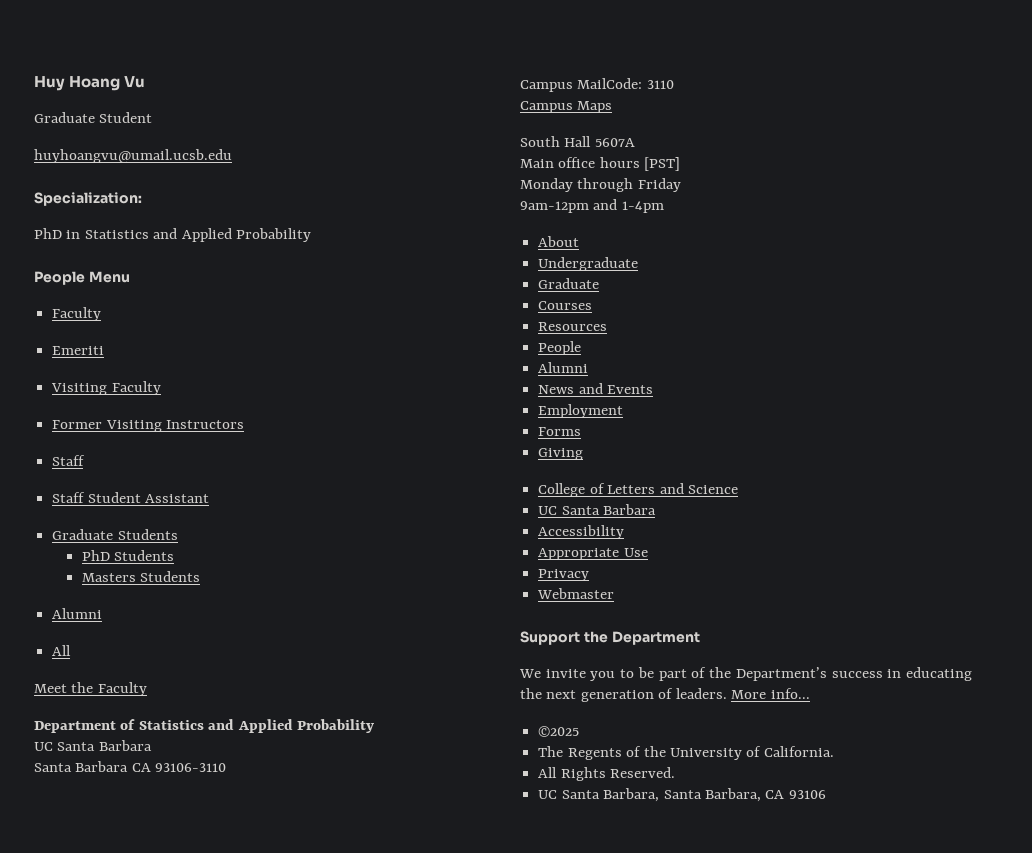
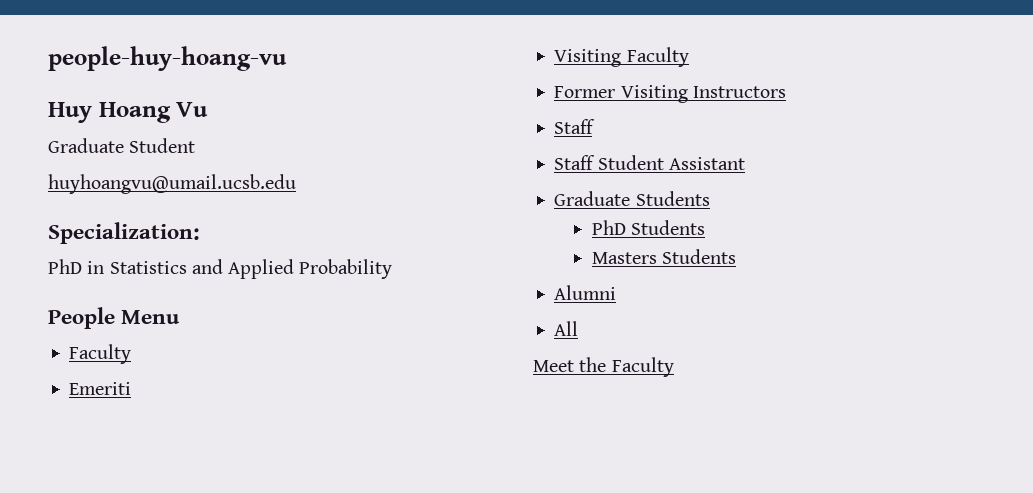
+ people-huy-hoang-vu
- Department of Statistics and Applied Probability
- UC Santa Barbara
- Santa Barbara CA 93106-3110
- Campus MailCode: 3110
- Campus Maps
- South Hall 5607A
- Main office hours [PST]
- Monday through Friday
- 9am-12pm and 1-4pm
- About
- Undergraduate
- Graduate
- Courses
- Resources
- People
- Alumni
- News and Events
- Employment
- Forms
- Giving
- College of Letters and Science
- UC Santa Barbara
- Accessibility
- Appropriate Use
- Privacy
- Webmaster
- Support the Department
- We invite you to be part of the Department’s success in educating the next generation of leaders. More info...
- ©2025
- The Regents of the University of California.
- All Rights Reserved.
- UC Santa Barbara, Santa Barbara, CA 93106

